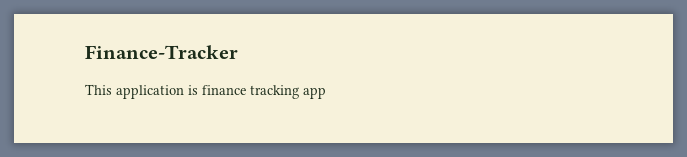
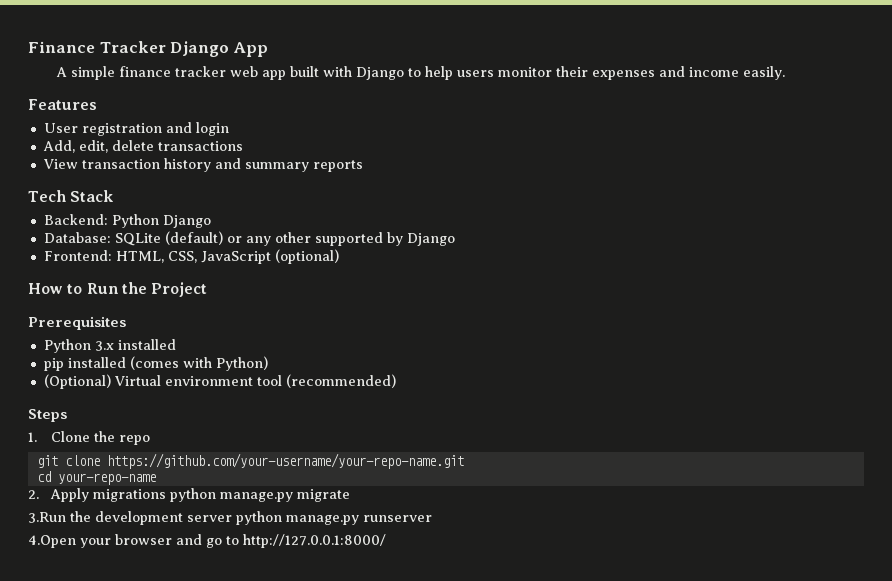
- Finance-Tracker
- This application is finance tracking app
+ Finance Tracker Django App
+ A simple finance tracker web app built with Django to help users monitor their expenses and income easily.
+ Features
+ User registration and login
+ Add, edit, delete transactions
+ View transaction history and summary reports
+ Tech Stack
+ Backend: Python Django
+ Database: SQLite (default) or any other supported by Django
+ Frontend: HTML, CSS, JavaScript (optional)
+ How to Run the Project
+ Prerequisites
+ Python 3.x installed
+ pip installed (comes with Python)
+ (Optional) Virtual environment tool (recommended)
+ Steps
+ 1. Clone the repo
+ git clone https://github.com/your-username/your-repo-name.git
+ cd your-repo-name
+ 2. Apply migrations python manage.py migrate
+ 3.Run the development server python manage.py runserver
+ 4.Open your browser and go to http://127.0.0.1:8000/

